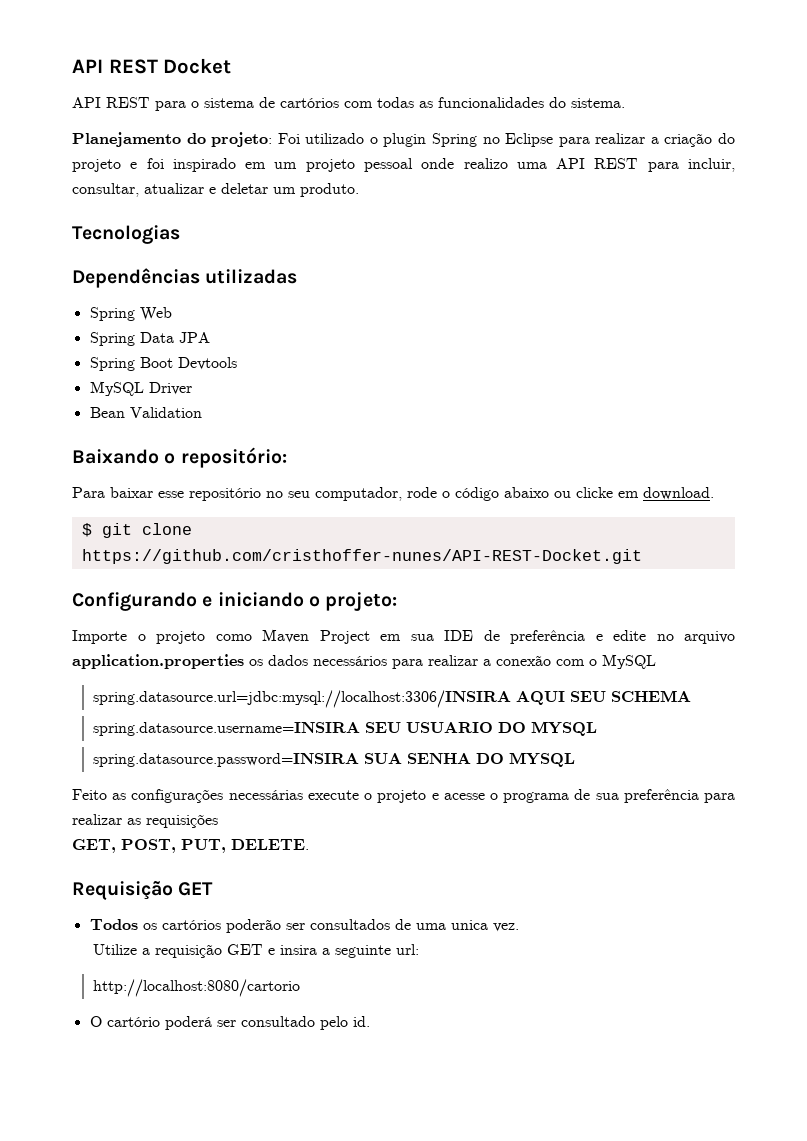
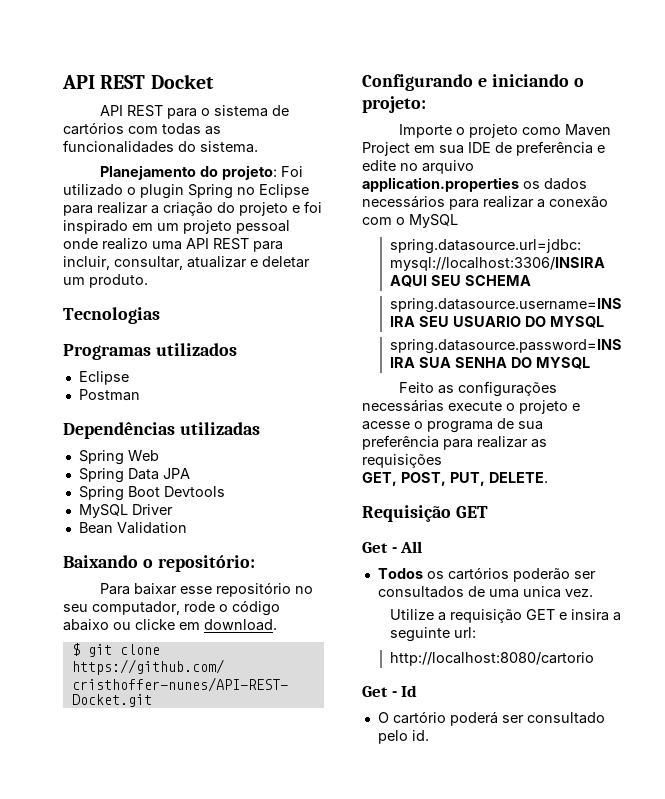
+ Programas utilizados
+ Eclipse
+ Postman
+ Get - All
+ Get - Id

